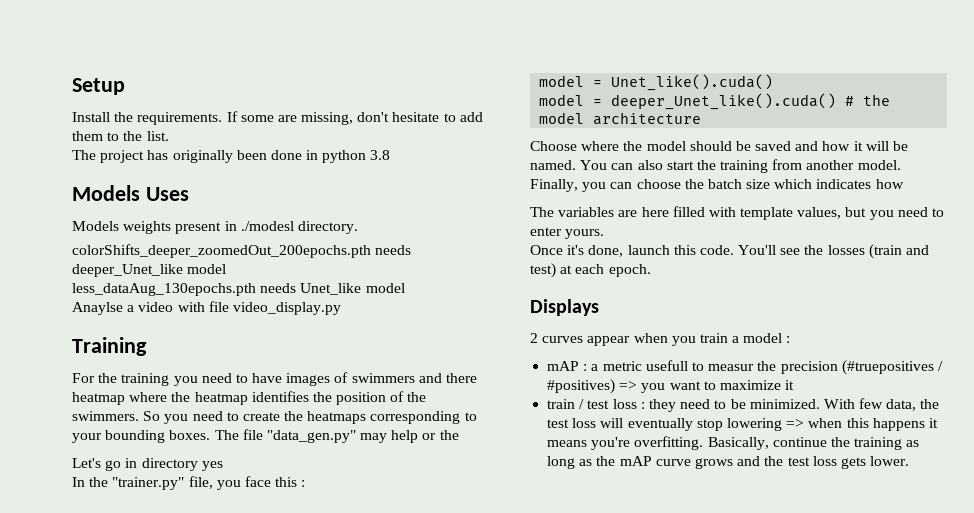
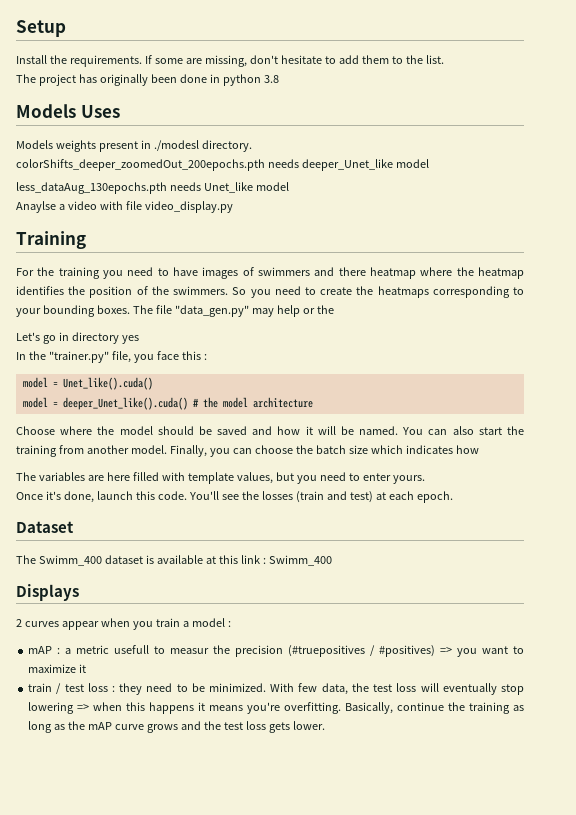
+ Dataset
+ The Swimm_400 dataset is available at this link : Swimm_400

